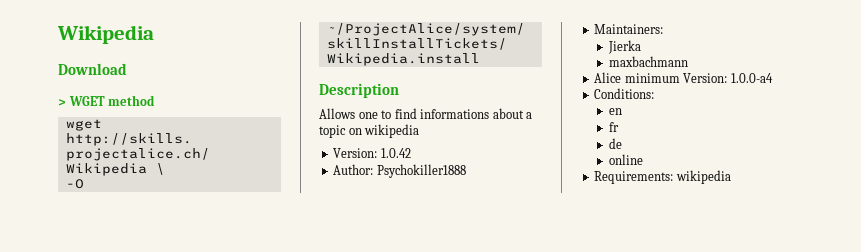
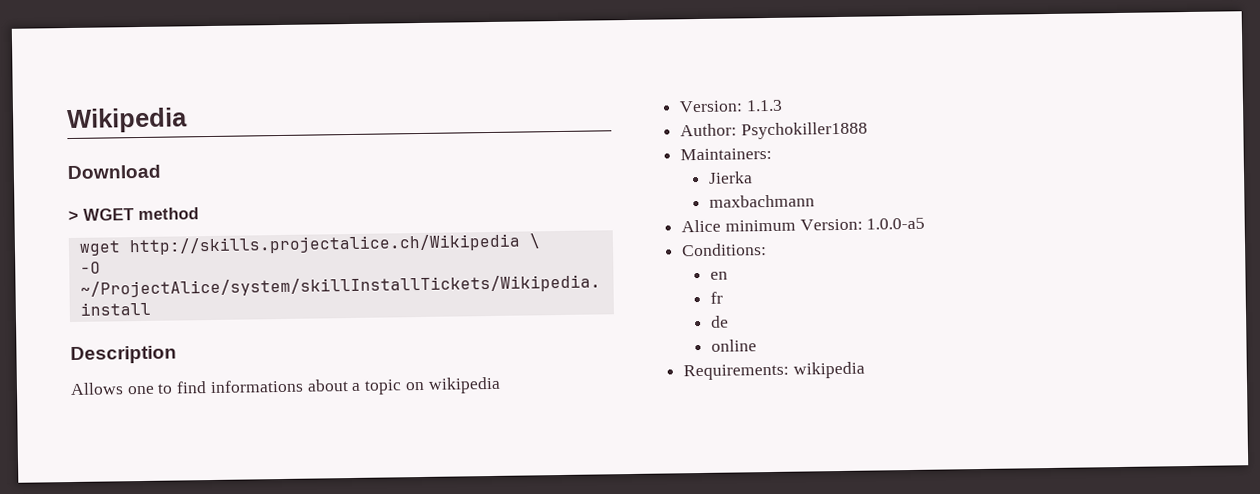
- Version: 1.0.42
+ Version: 1.1.3
- Alice minimum Version: 1.0.0-a4
+ Alice minimum Version: 1.0.0-a5

